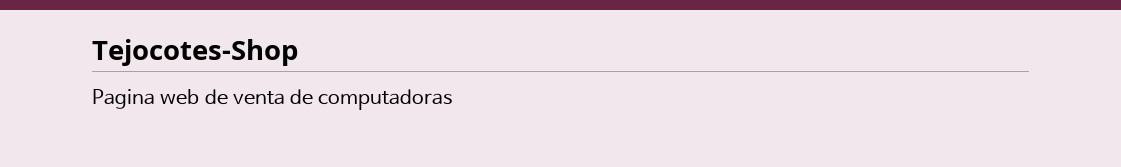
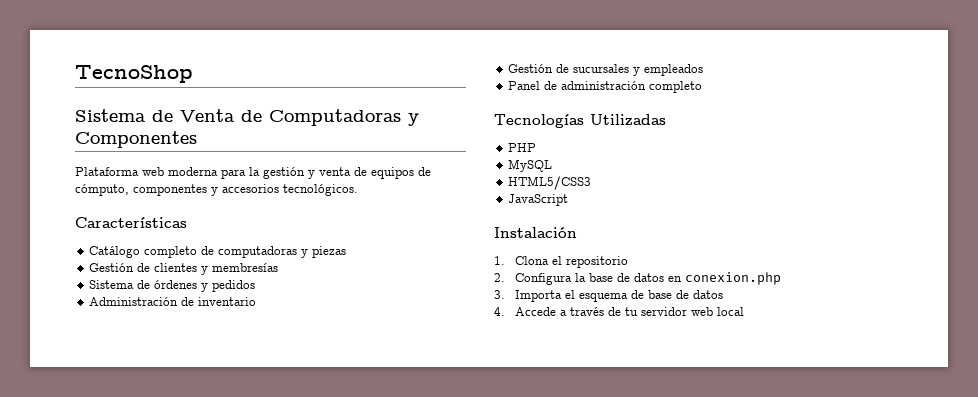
- Tejocotes-Shop
- Pagina web de venta de computadoras
+ TecnoShop
+ Sistema de Venta de Computadoras y Componentes
+ Plataforma web moderna para la gestión y venta de equipos de cómputo, componentes y accesorios tecnológicos.
+ Características
+ Catálogo completo de computadoras y piezas
+ Gestión de clientes y membresías
+ Sistema de órdenes y pedidos
+ Administración de inventario
+ Gestión de sucursales y empleados
+ Panel de administración completo
+ Tecnologías Utilizadas
+ PHP
+ MySQL
+ HTML5/CSS3
+ JavaScript
+ Instalación
+ 1. Clona el repositorio
+ 2. Configura la base de datos en conexion.php
+ 3. Importa el esquema de base de datos
+ 4. Accede a través de tu servidor web local

